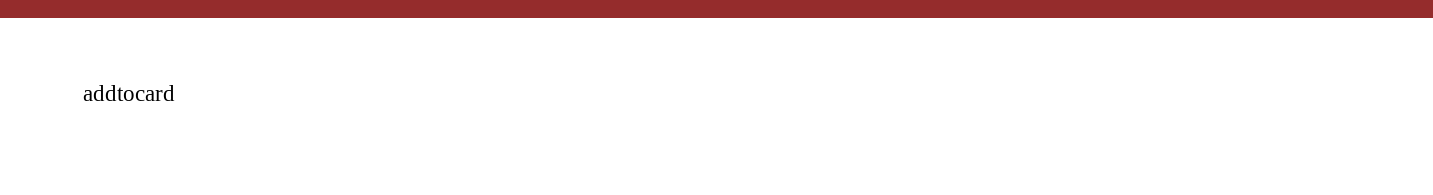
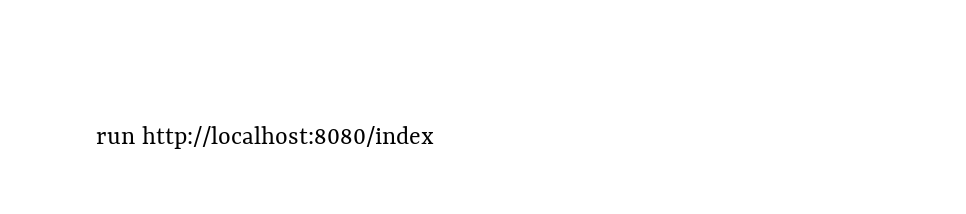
- addtocard
+ run http://localhost:8080/index

